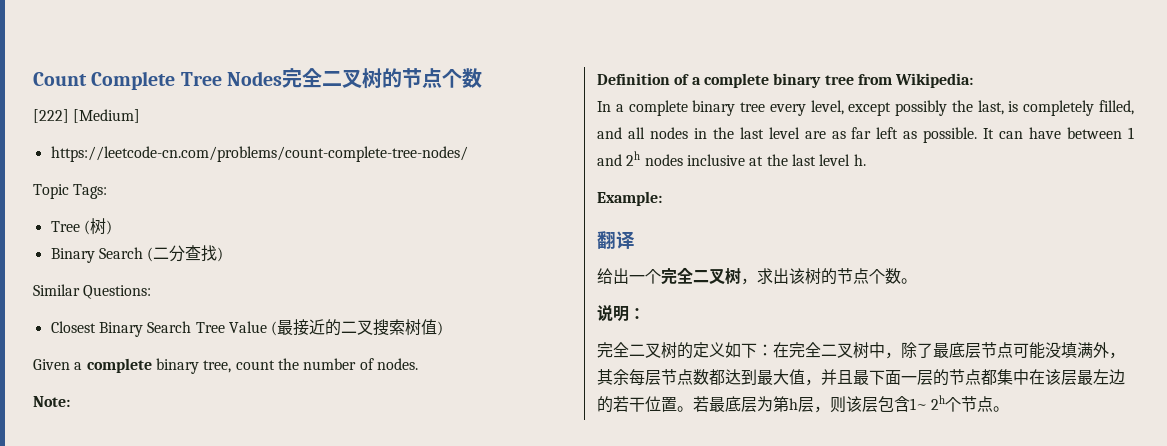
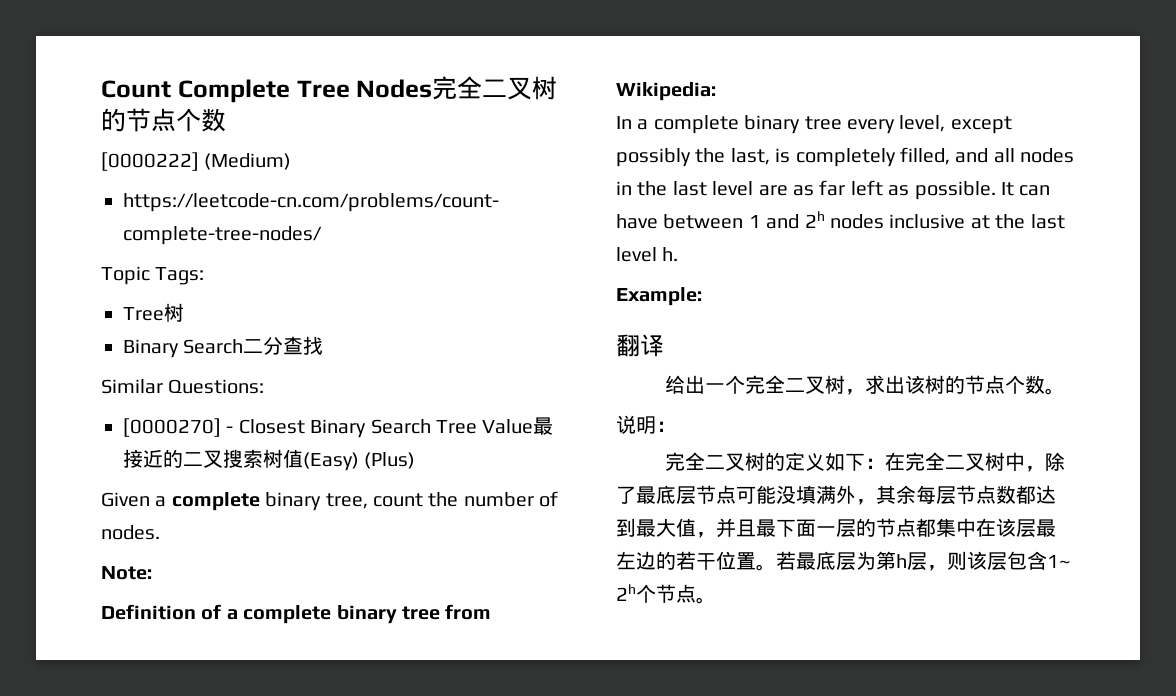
- [222] [Medium]
+ [0000222] (Medium)
- Tree (树)
- Binary Search (二分查找)
+ Tree树
+ Binary Search二分查找
- Closest Binary Search Tree Value (最接近的二叉搜索树值)
+ [0000270] - Closest Binary Search Tree Value最接近的二叉搜索树值(Easy) (Plus)

